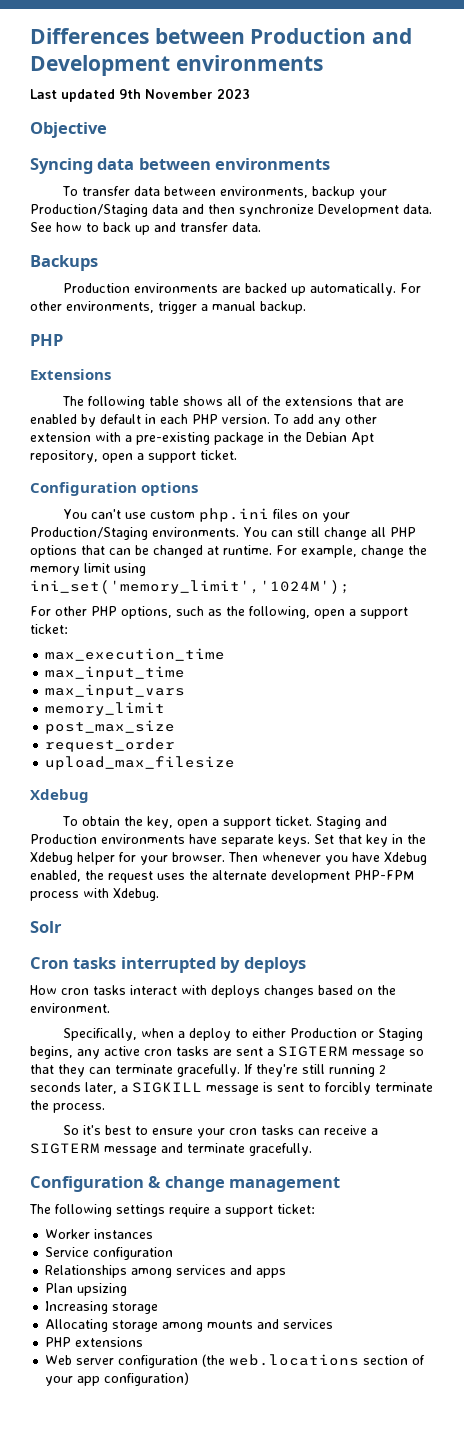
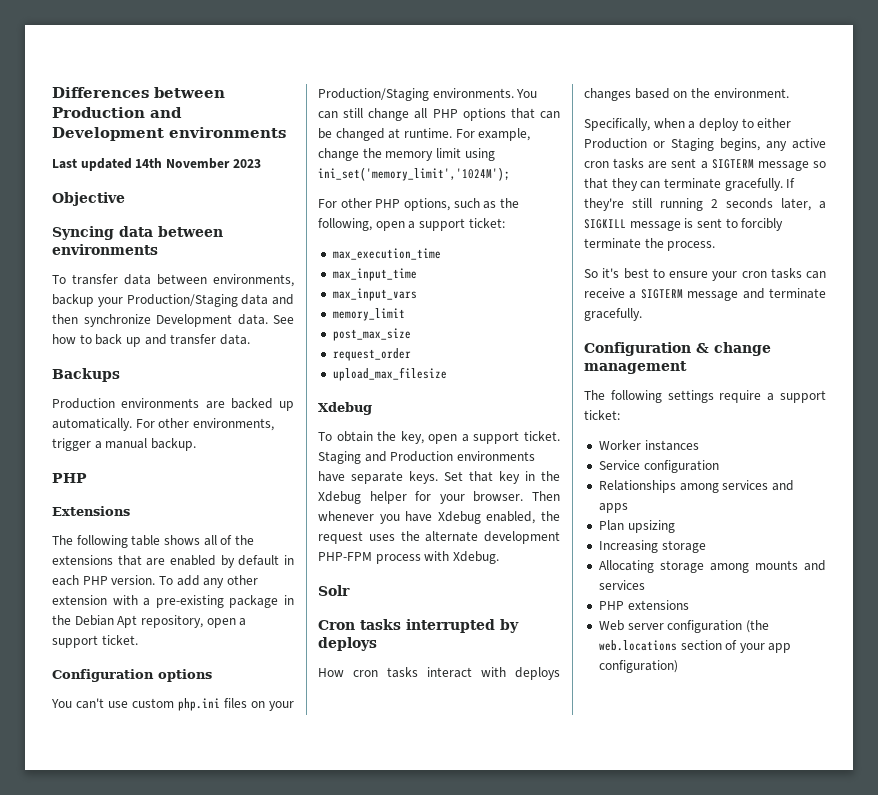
- Last updated 9th November 2023
+ Last updated 14th November 2023

